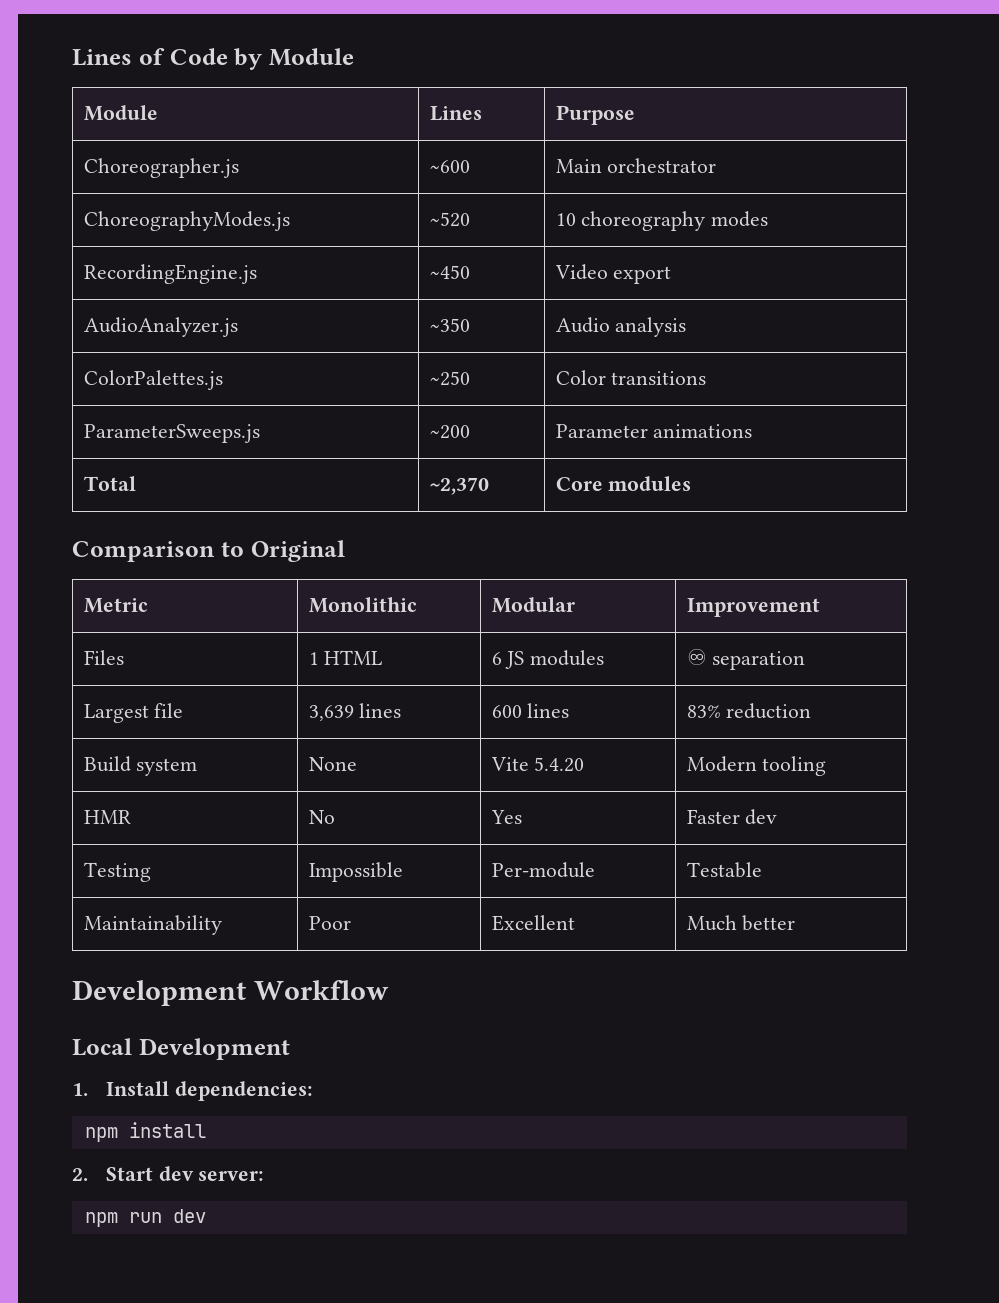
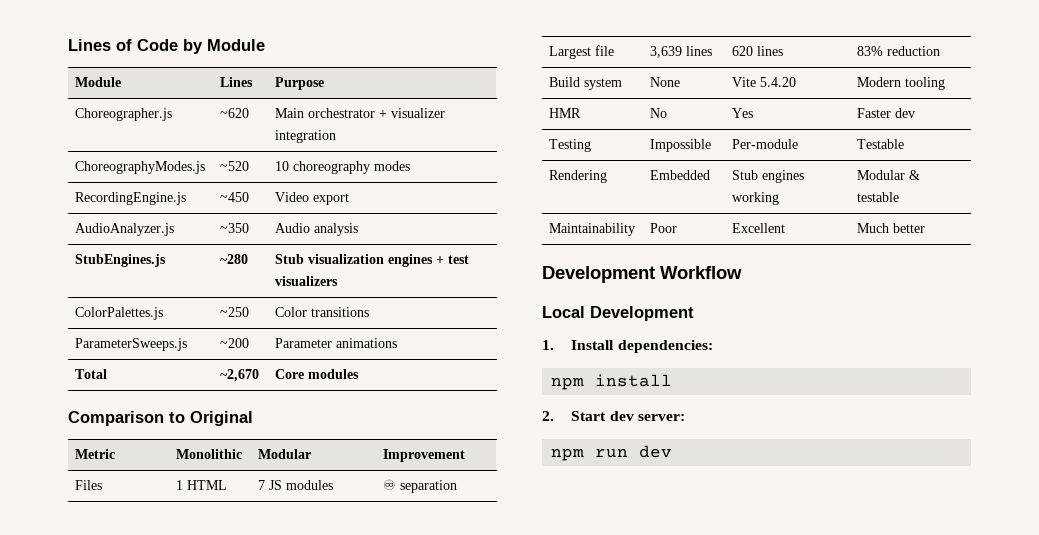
- Choreographer.js | ~600 | Main orchestrator
+ Choreographer.js | ~620 | Main orchestrator + visualizer integration
+ StubEngines.js | ~280 | Stub visualization engines + test visualizers
- Total | ~2,370 | Core modules
+ Total | ~2,670 | Core modules
- Files | 1 HTML | 6 JS modules | ♾ separation
+ Files | 1 HTML | 7 JS modules | ♾ separation
- Largest file | 3,639 lines | 600 lines | 83% reduction
+ Largest file | 3,639 lines | 620 lines | 83% reduction
+ Rendering | Embedded | Stub engines working | Modular & testable

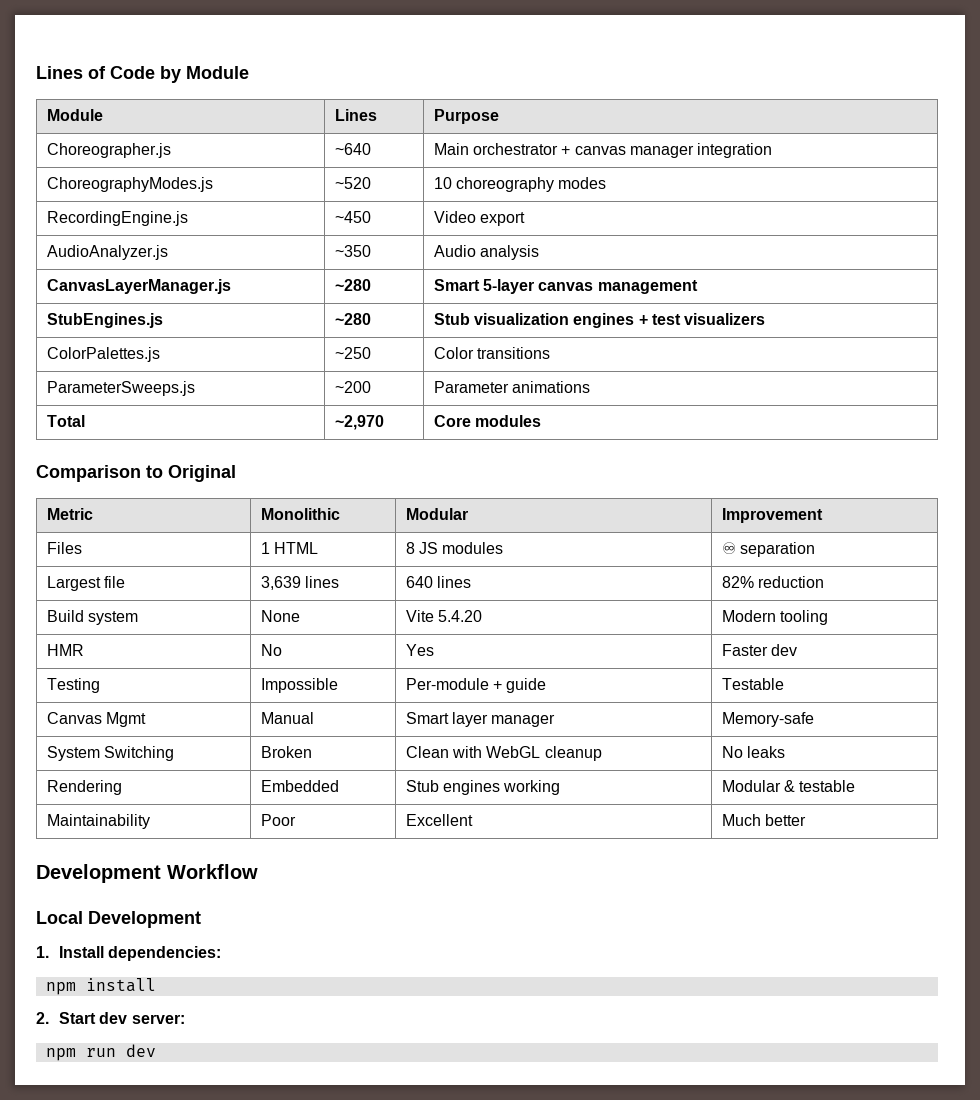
- Choreographer.js | ~620 | Main orchestrator + visualizer integration
+ Choreographer.js | ~640 | Main orchestrator + canvas manager integration
+ CanvasLayerManager.js | ~280 | Smart 5-layer canvas management
- Total | ~2,670 | Core modules
+ Total | ~2,970 | Core modules
- Files | 1 HTML | 7 JS modules | ♾ separation
+ Files | 1 HTML | 8 JS modules | ♾ separation
- Largest file | 3,639 lines | 620 lines | 83% reduction
+ Largest file | 3,639 lines | 640 lines | 82% reduction
- Testing | Impossible | Per-module | Testable
+ Testing | Impossible | Per-module + guide | Testable
+ Canvas Mgmt | Manual | Smart layer manager | Memory-safe
+ System Switching | Broken | Clean with WebGL cleanup | No leaks

